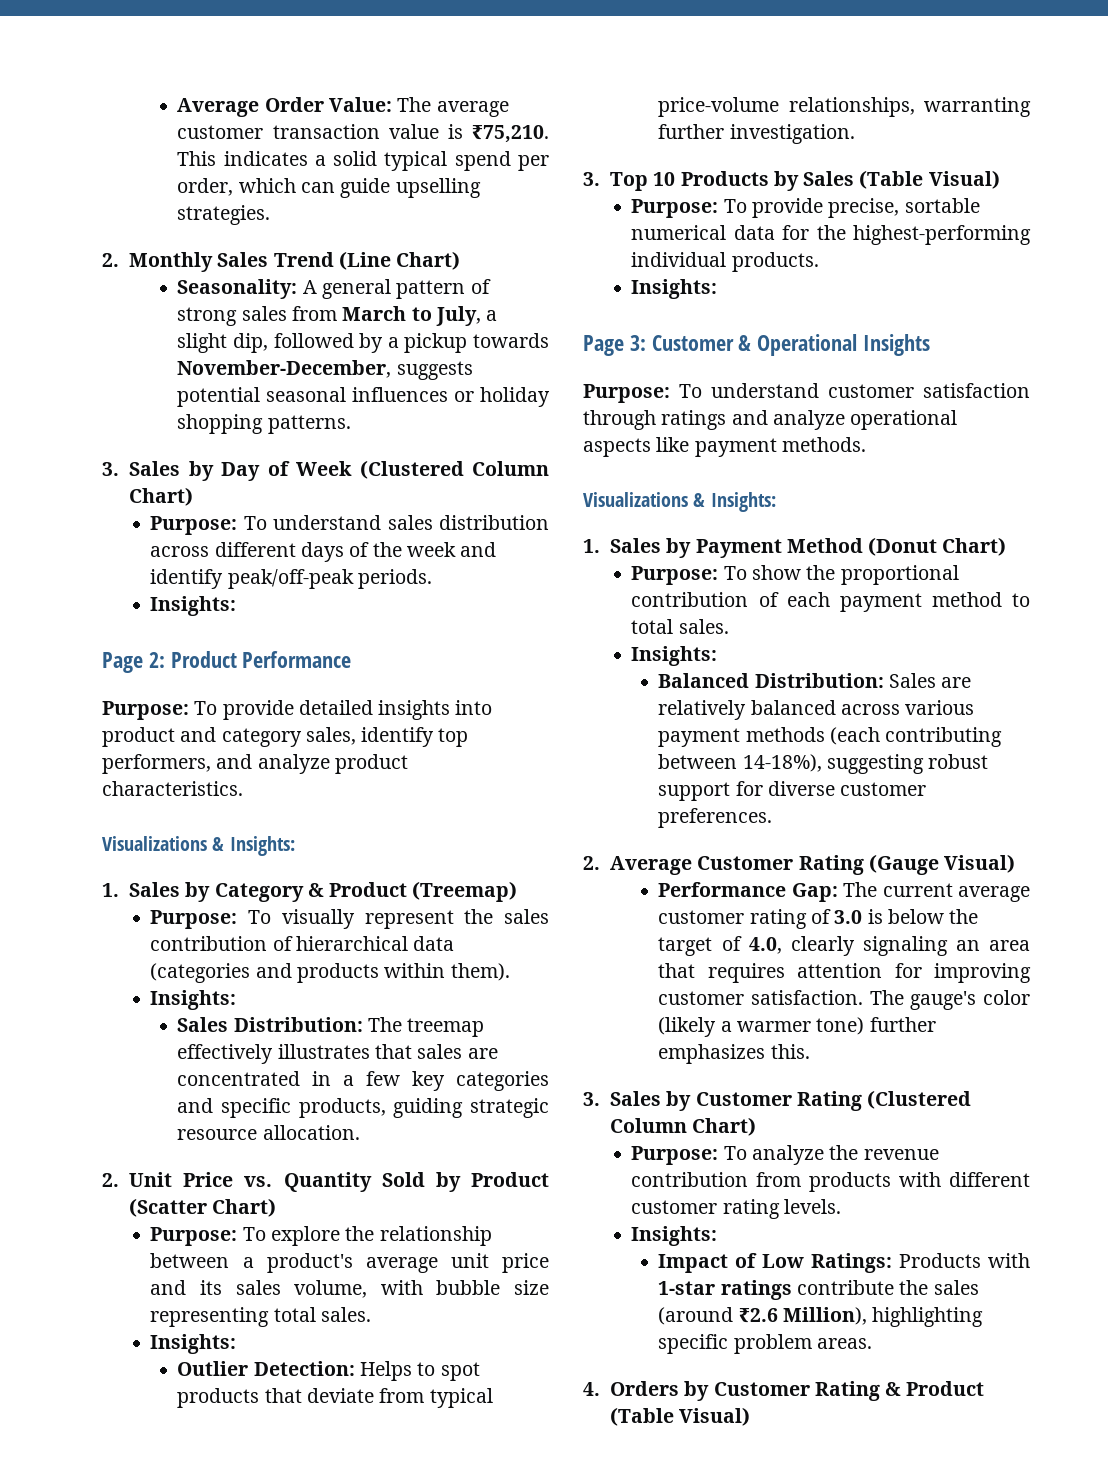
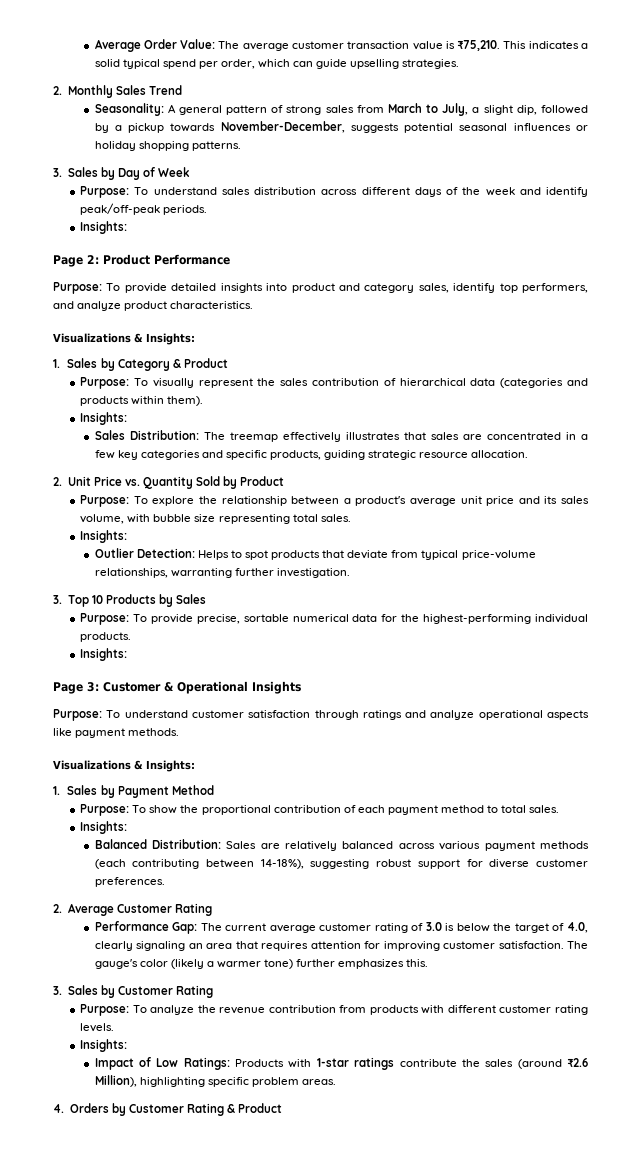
- 2. Monthly Sales Trend (Line Chart)
+ 2. Monthly Sales Trend
- 3. Sales by Day of Week (Clustered Column Chart)
+ 3. Sales by Day of Week
- 1. Sales by Category & Product (Treemap)
+ 1. Sales by Category & Product
- 2. Unit Price vs. Quantity Sold by Product (Scatter Chart)
+ 2. Unit Price vs. Quantity Sold by Product
- 3. Top 10 Products by Sales (Table Visual)
+ 3. Top 10 Products by Sales
- 1. Sales by Payment Method (Donut Chart)
+ 1. Sales by Payment Method
- 2. Average Customer Rating (Gauge Visual)
+ 2. Average Customer Rating
- 3. Sales by Customer Rating (Clustered Column Chart)
+ 3. Sales by Customer Rating
- 4. Orders by Customer Rating & Product (Table Visual)
+ 4. Orders by Customer Rating & Product

